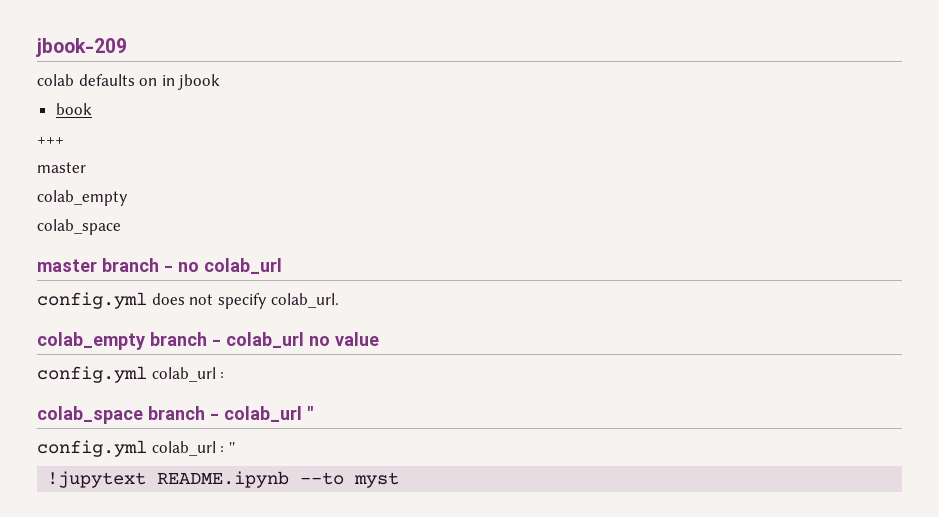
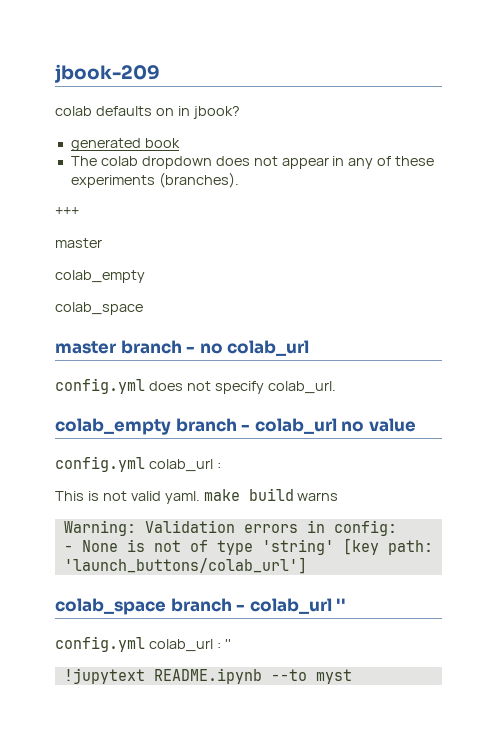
- colab defaults on in jbook
- book
+ colab defaults on in jbook?
+ generated book
+ The colab dropdown does not appear in any of these experiments (branches).
+ This is not valid yaml. make build warns
+ Warning: Validation errors in config:
+ - None is not of type 'string' [key path: 'launch_buttons/colab_url']

